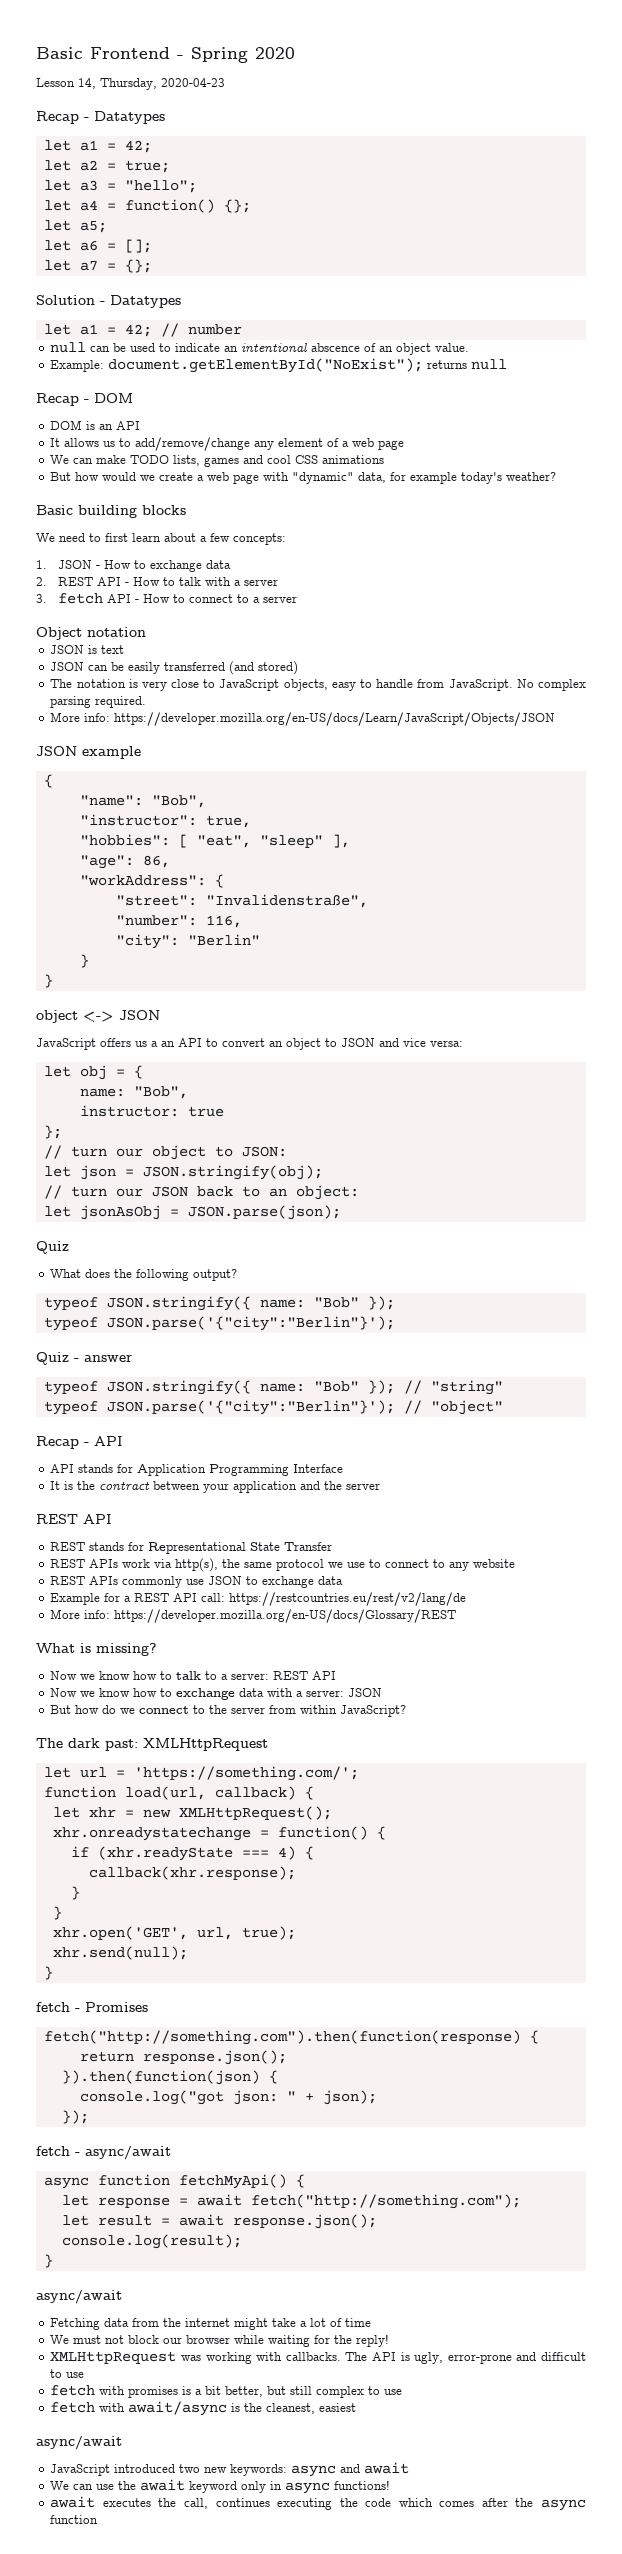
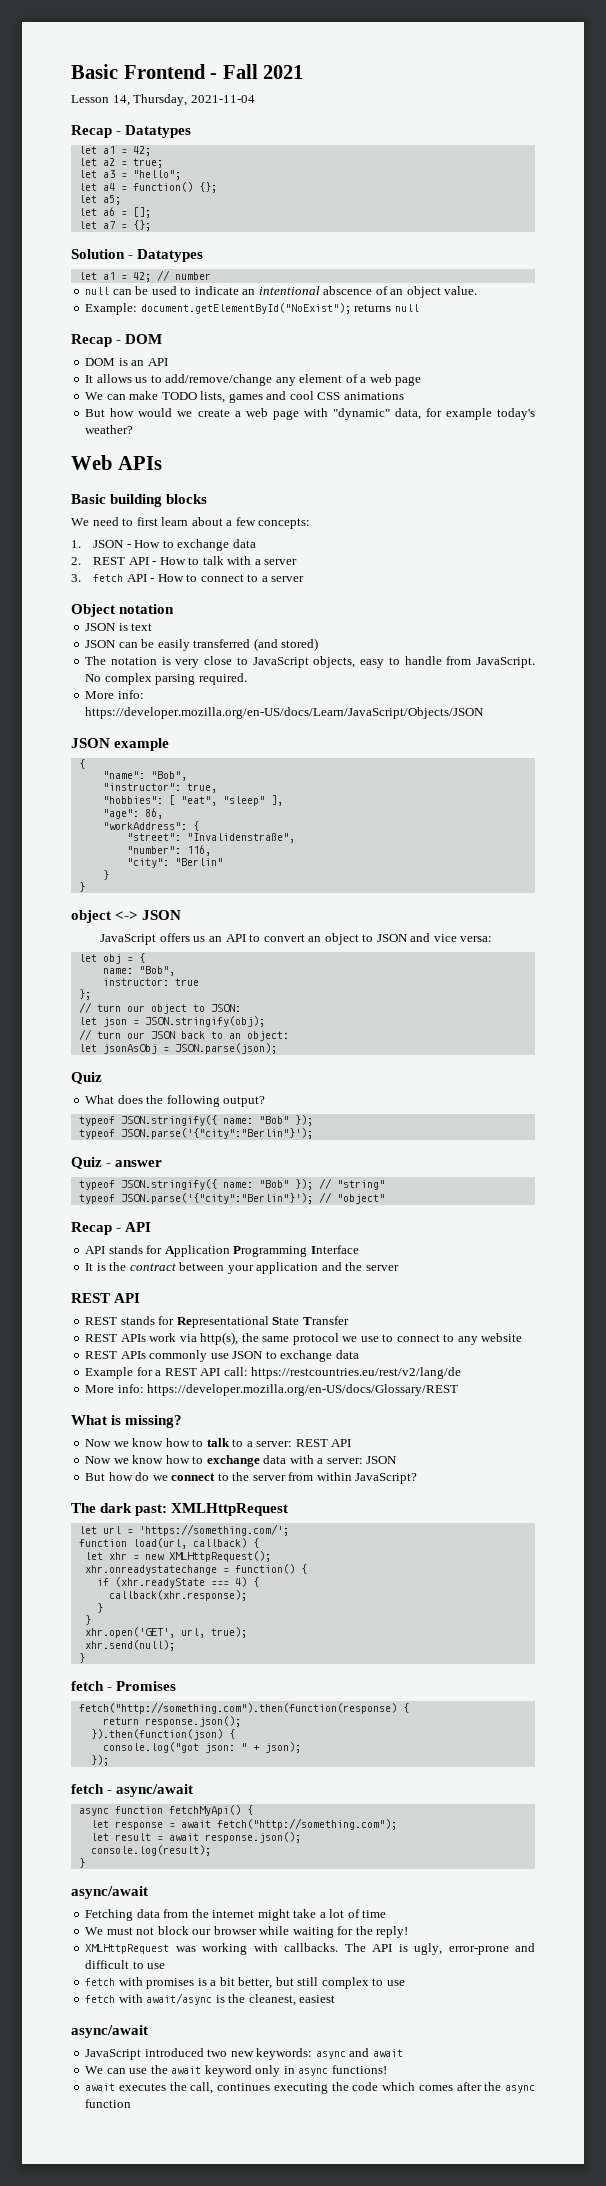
- Basic Frontend - Spring 2020
+ Basic Frontend - Fall 2021
- Lesson 14, Thursday, 2020-04-23
+ Lesson 14, Thursday, 2021-11-04
+ Web APIs
- JavaScript offers us a an API to convert an object to JSON and vice versa:
+ JavaScript offers us an API to convert an object to JSON and vice versa:

